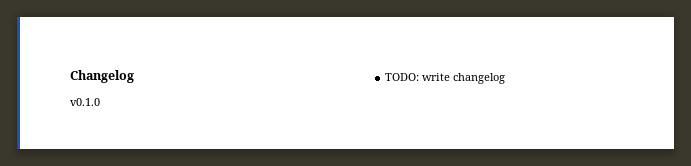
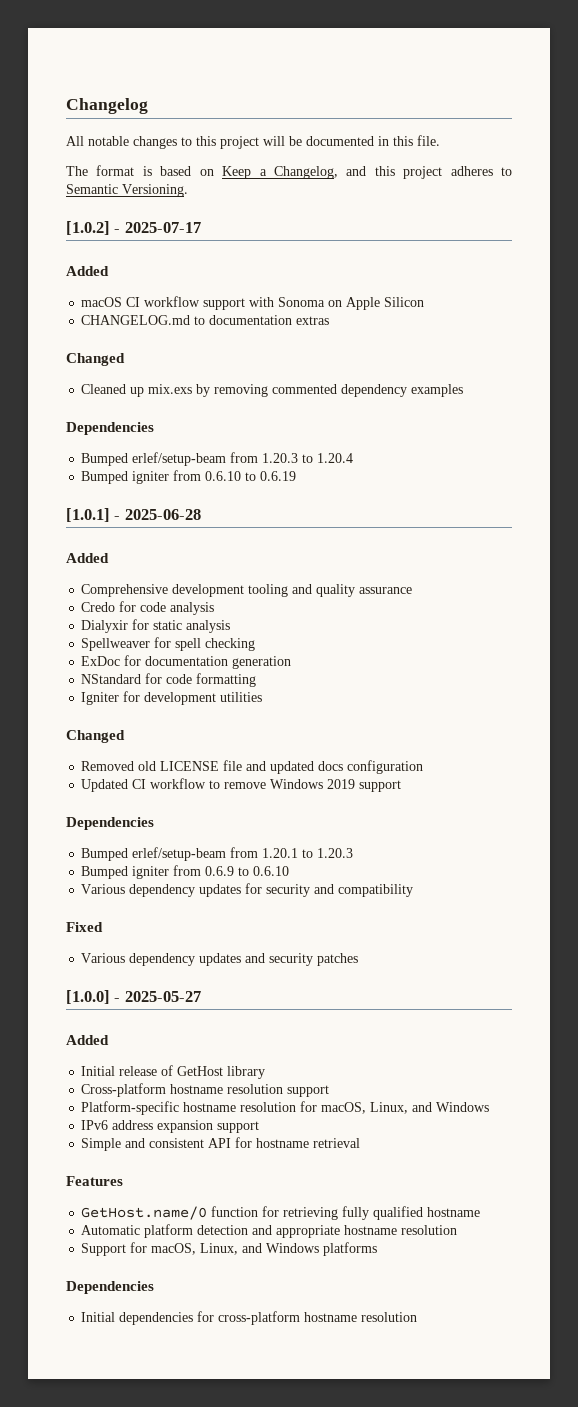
- v0.1.0
- TODO: write changelog
+ All notable changes to this project will be documented in this file.
+ The format is based on Keep a Changelog, and this project adheres to Semantic Versioning.
+ [1.0.2] - 2025-07-17
+ Added
+ macOS CI workflow support with Sonoma on Apple Silicon
+ CHANGELOG.md to documentation extras
+ Changed
+ Cleaned up mix.exs by removing commented dependency examples
+ Dependencies
+ Bumped erlef/setup-beam from 1.20.3 to 1.20.4
+ Bumped igniter from 0.6.10 to 0.6.19
+ [1.0.1] - 2025-06-28
+ Added
+ Comprehensive development tooling and quality assurance
+ Credo for code analysis
+ Dialyxir for static analysis
+ Spellweaver for spell checking
+ ExDoc for documentation generation
+ NStandard for code formatting
+ Igniter for development utilities
+ Changed
+ Removed old LICENSE file and updated docs configuration
+ Updated CI workflow to remove Windows 2019 support
+ Dependencies
+ Bumped erlef/setup-beam from 1.20.1 to 1.20.3
+ Bumped igniter from 0.6.9 to 0.6.10
+ Various dependency updates for security and compatibility
+ Fixed
+ Various dependency updates and security patches
+ [1.0.0] - 2025-05-27
+ Added
+ Initial release of GetHost library
+ Cross-platform hostname resolution support
+ Platform-specific hostname resolution for macOS, Linux, and Windows
+ IPv6 address expansion support
+ Simple and consistent API for hostname retrieval
+ Features
+ GetHost.name/0 function for retrieving fully qualified hostname
+ Automatic platform detection and appropriate hostname resolution
+ Support for macOS, Linux, and Windows platforms
+ Dependencies
+ Initial dependencies for cross-platform hostname resolution

